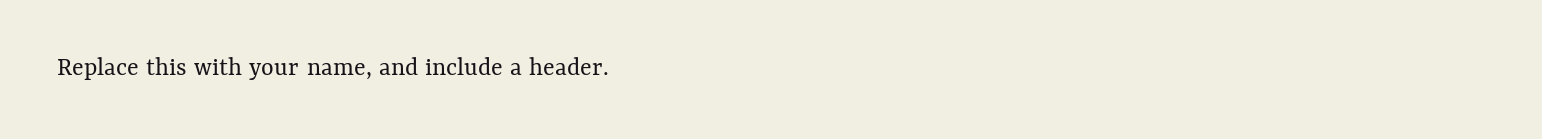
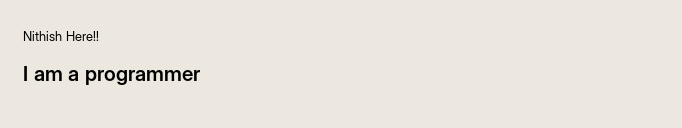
- Replace this with your name, and include a header.
+ Nithish Here!!
+ I am a programmer

